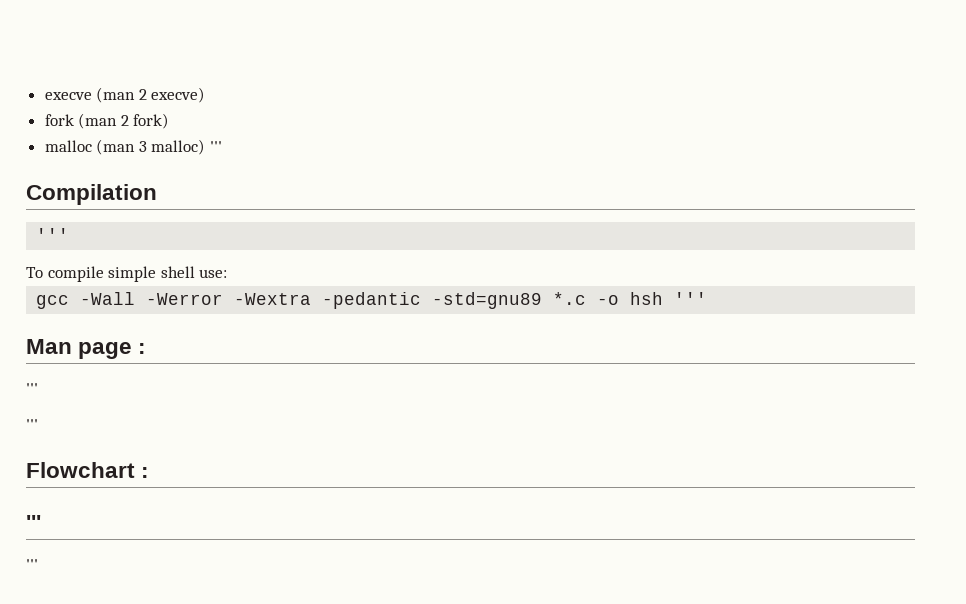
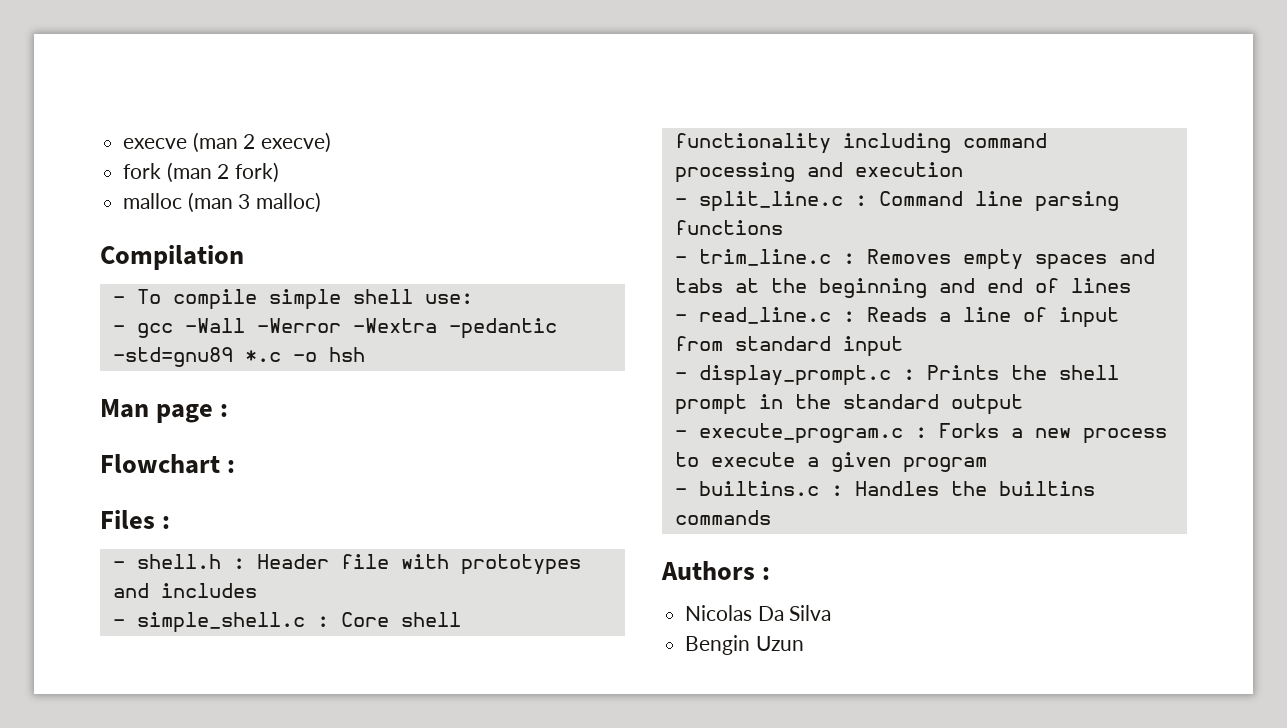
- malloc (man 3 malloc) '''
+ malloc (man 3 malloc)
  Compilation
- '''
- To compile simple shell use:
+ - To compile simple shell use:
- gcc -Wall -Werror -Wextra -pedantic -std=gnu89 *.c -o hsh '''
+ - gcc -Wall -Werror -Wextra -pedantic -std=gnu89 *.c -o hsh
  Man page :
- '''
- '''
  Flowchart :
- '''
- '''
+ Files :
+ - shell.h : Header file with prototypes and includes
+ - simple_shell.c : Core shell functionality including command processing and execution
+ - split_line.c : Command line parsing functions
+ - trim_line.c : Removes empty spaces and tabs at the beginning and end of lines
+ - read_line.c : Reads a line of input from standard input
+ - display_prompt.c : Prints the shell prompt in the standard output
+ - execute_program.c : Forks a new process to execute a given program
+ - builtins.c : Handles the builtins commands
+ Authors :
+ Nicolas Da Silva
+ Bengin Uzun

